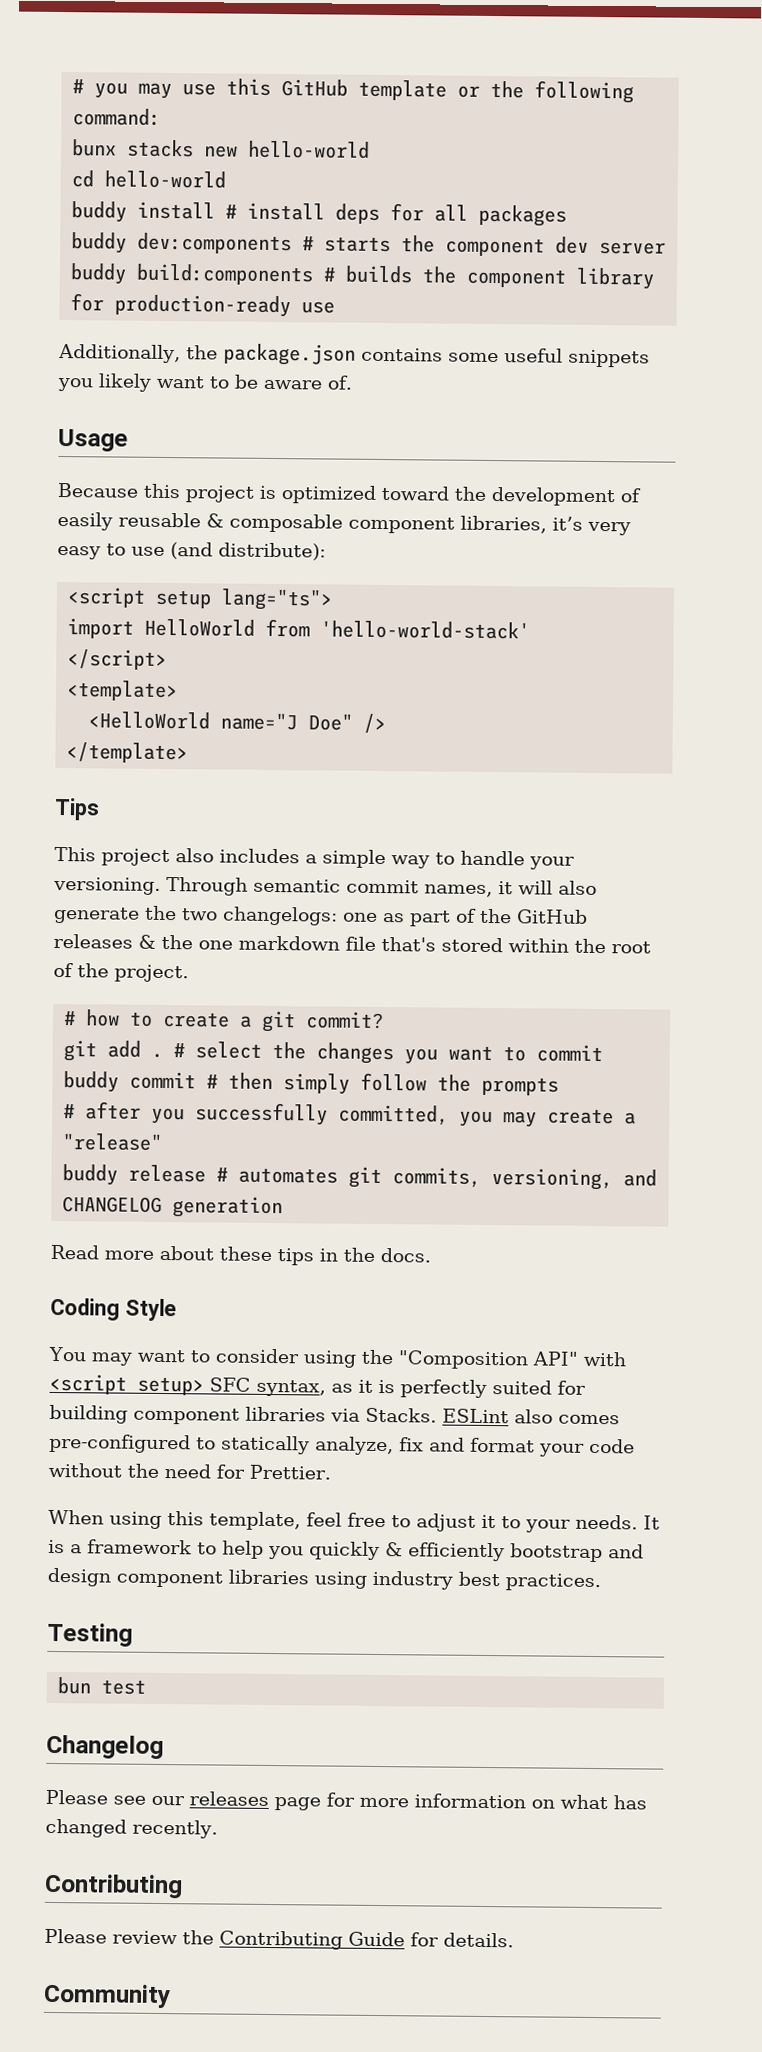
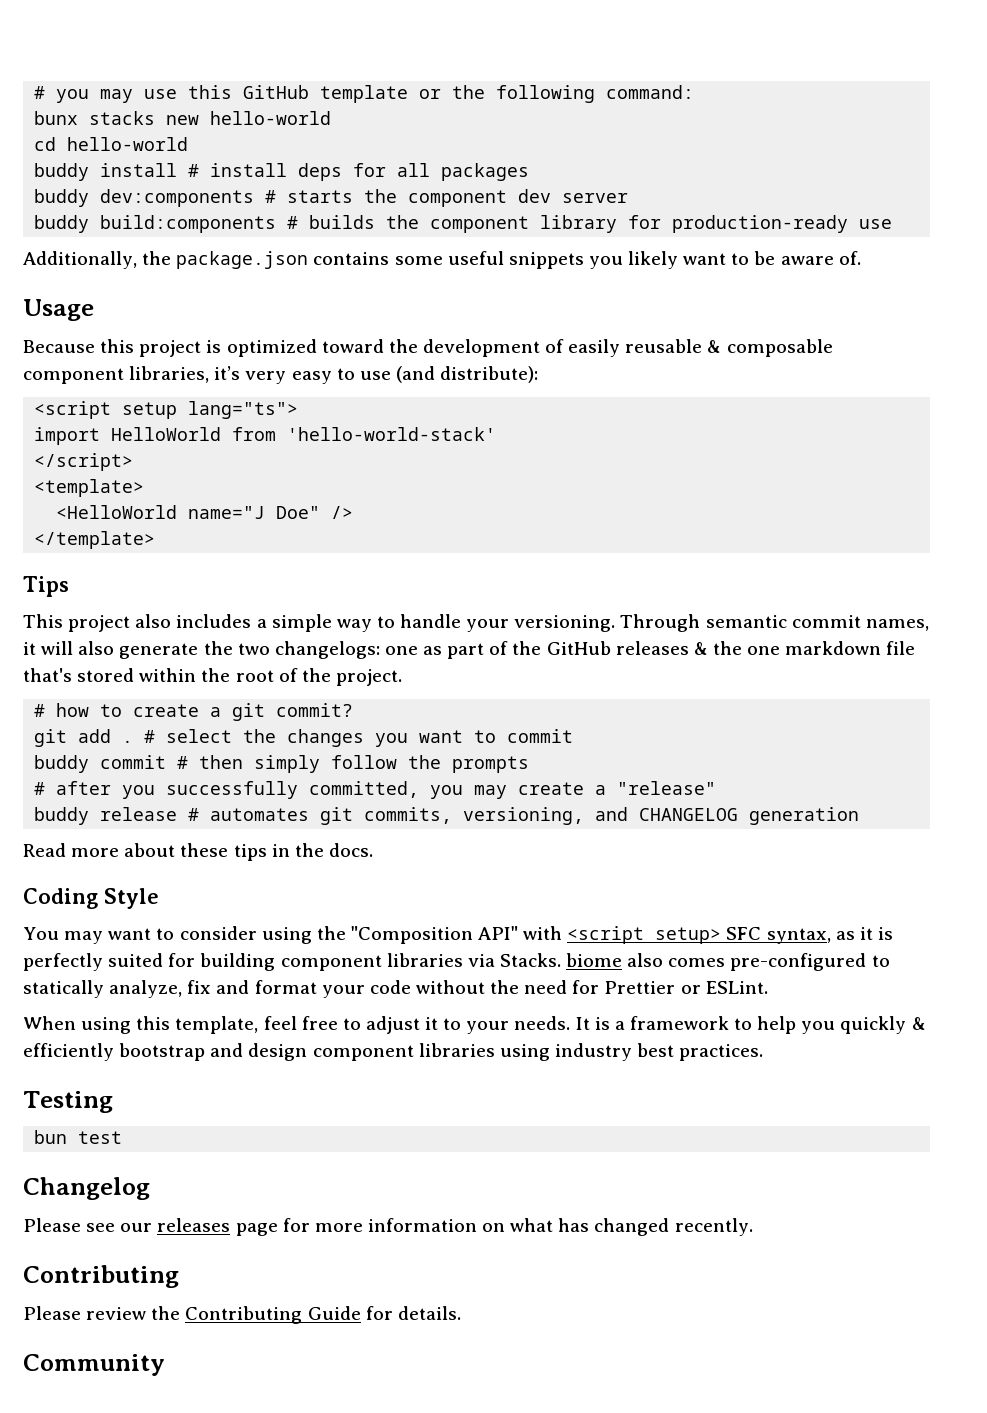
- You may want to consider using the "Composition API" with <script setup> SFC syntax, as it is perfectly suited for building component libraries via Stacks. ESLint also comes pre-configured to statically analyze, fix and format your code without the need for Prettier.
+ You may want to consider using the "Composition API" with <script setup> SFC syntax, as it is perfectly suited for building component libraries via Stacks. biome also comes pre-configured to statically analyze, fix and format your code without the need for Prettier or ESLint.

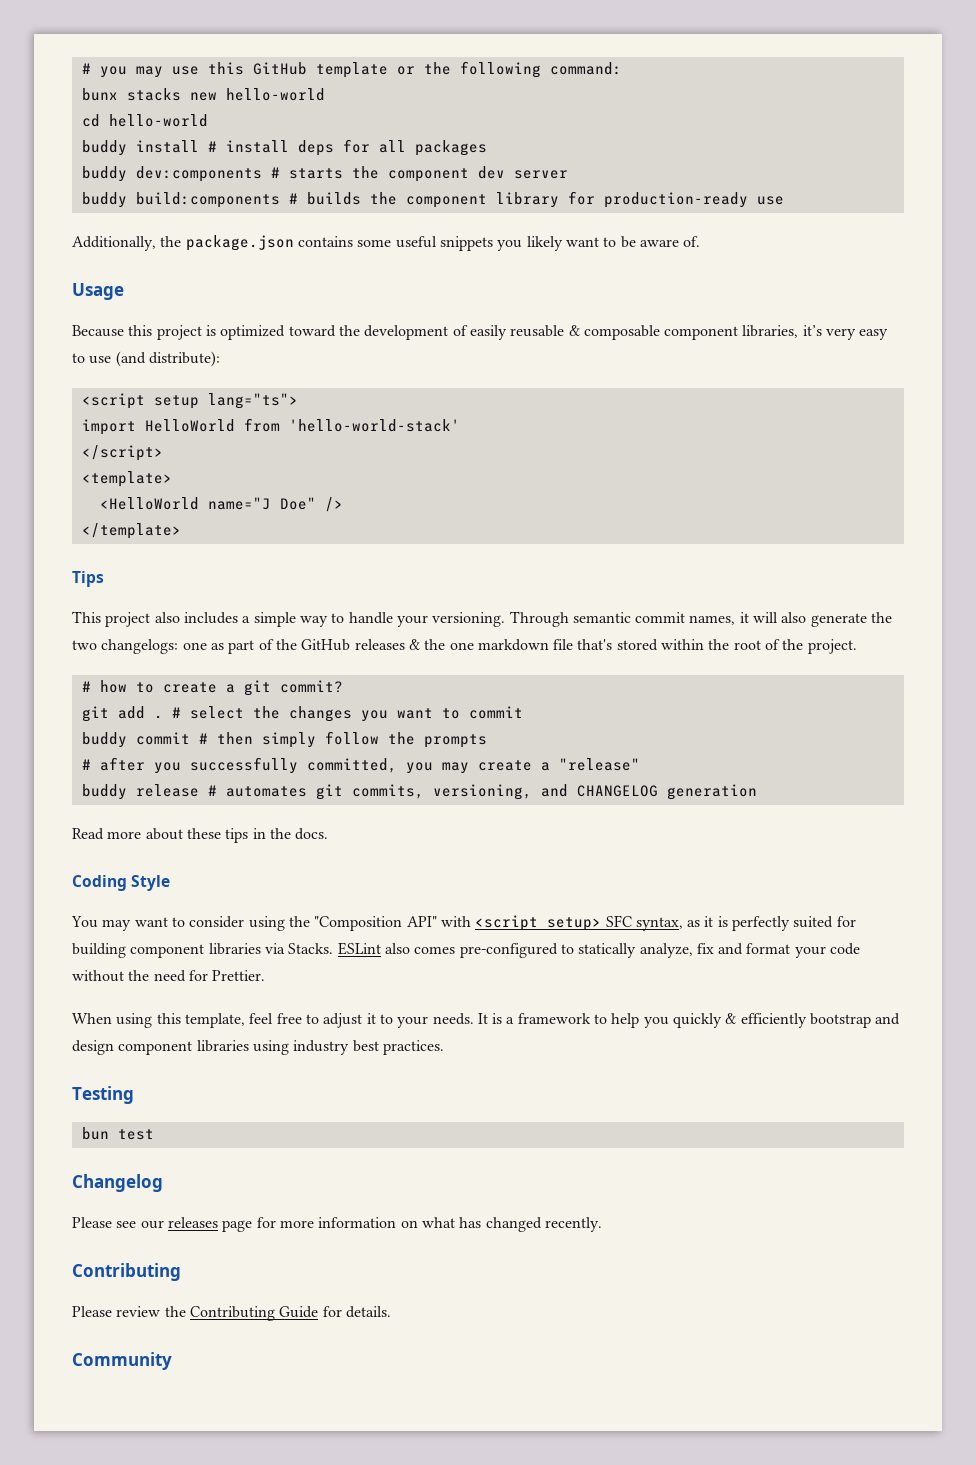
- You may want to consider using the "Composition API" with <script setup> SFC syntax, as it is perfectly suited for building component libraries via Stacks. biome also comes pre-configured to statically analyze, fix and format your code without the need for Prettier or ESLint.
+ You may want to consider using the "Composition API" with <script setup> SFC syntax, as it is perfectly suited for building component libraries via Stacks. ESLint also comes pre-configured to statically analyze, fix and format your code without the need for Prettier.

